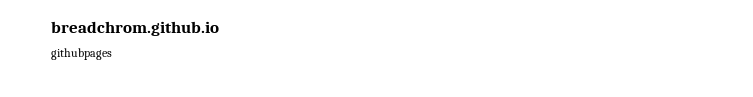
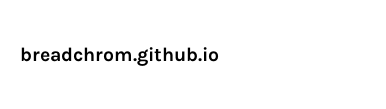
- githubpages

